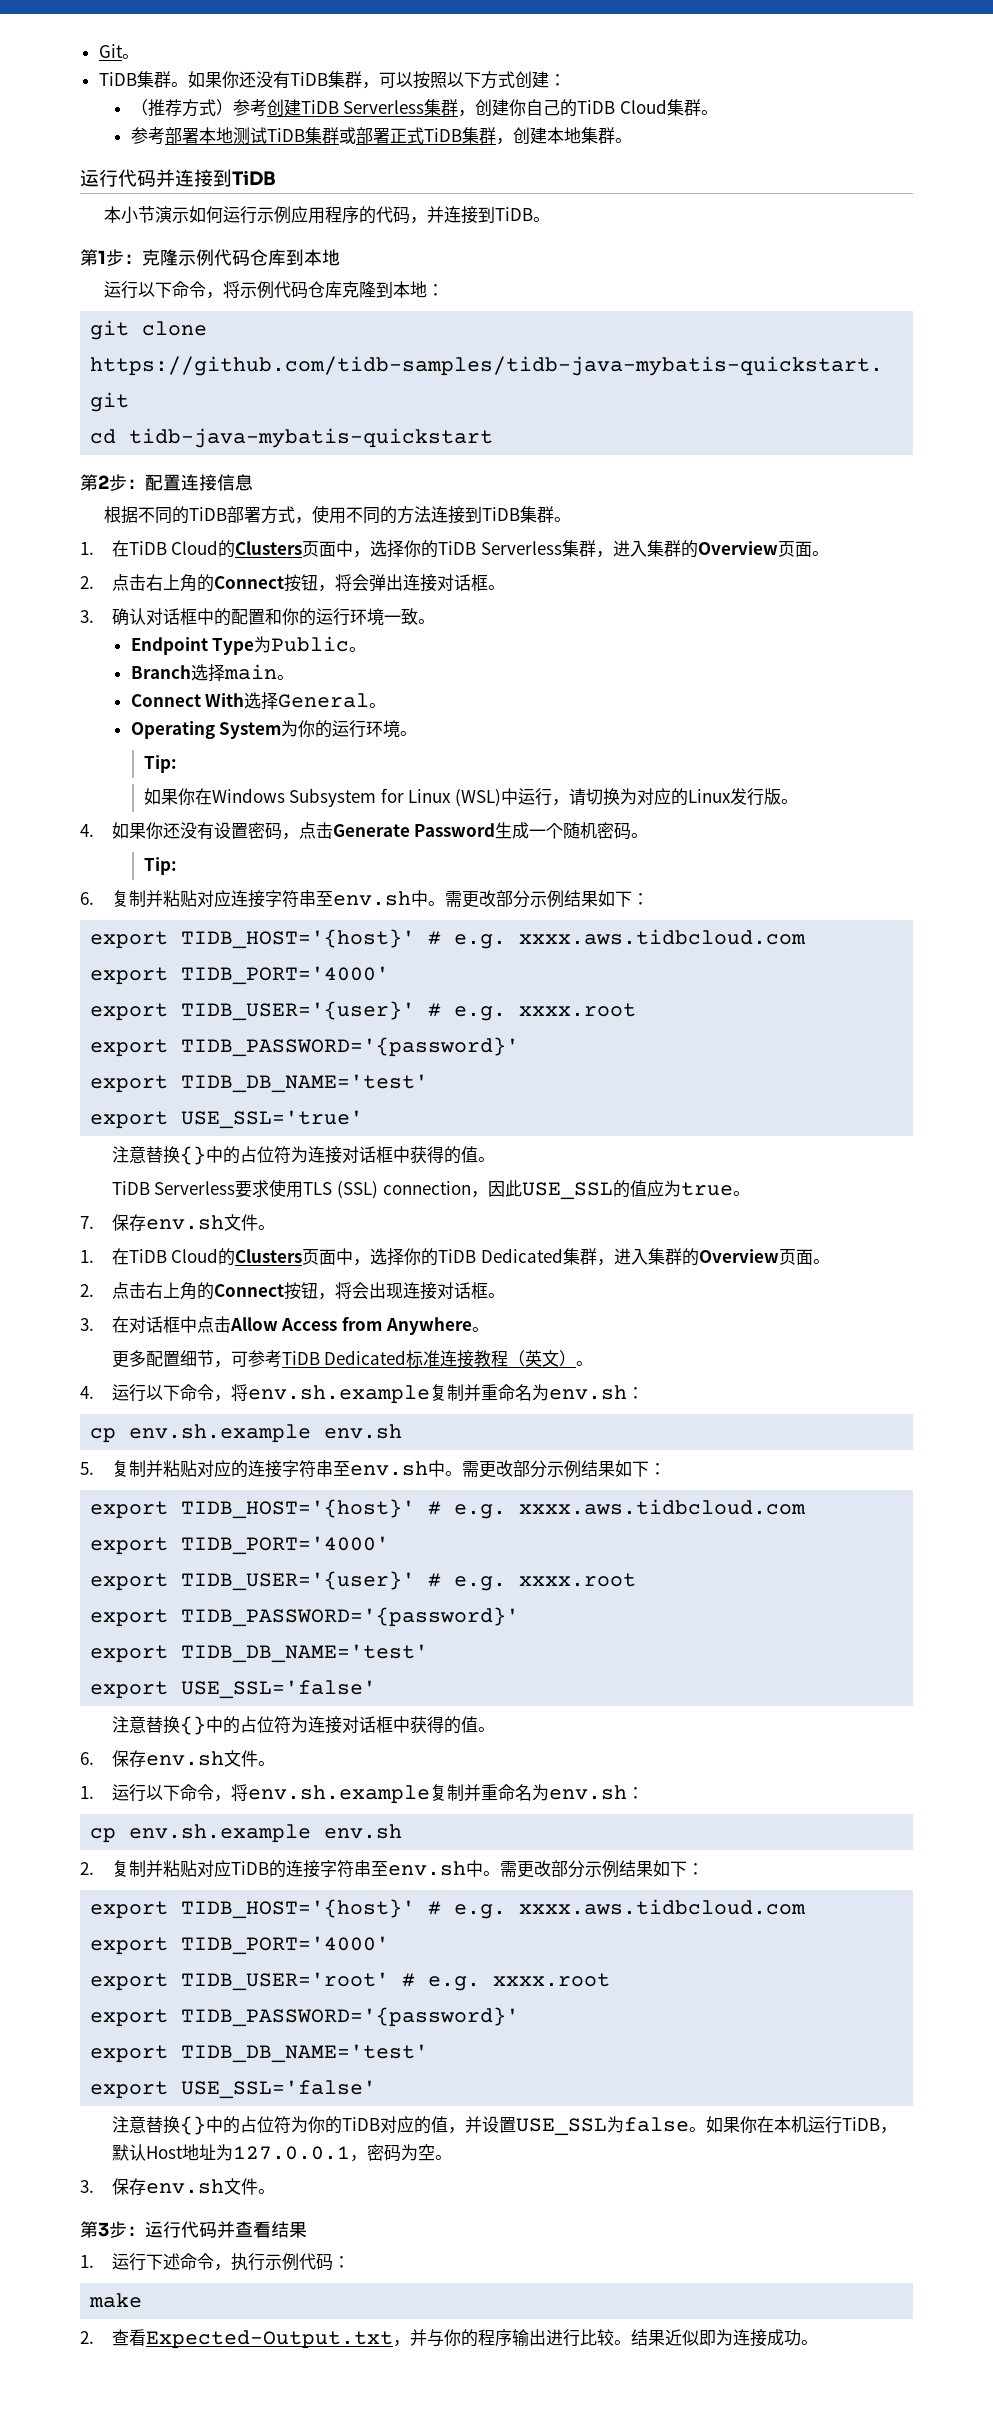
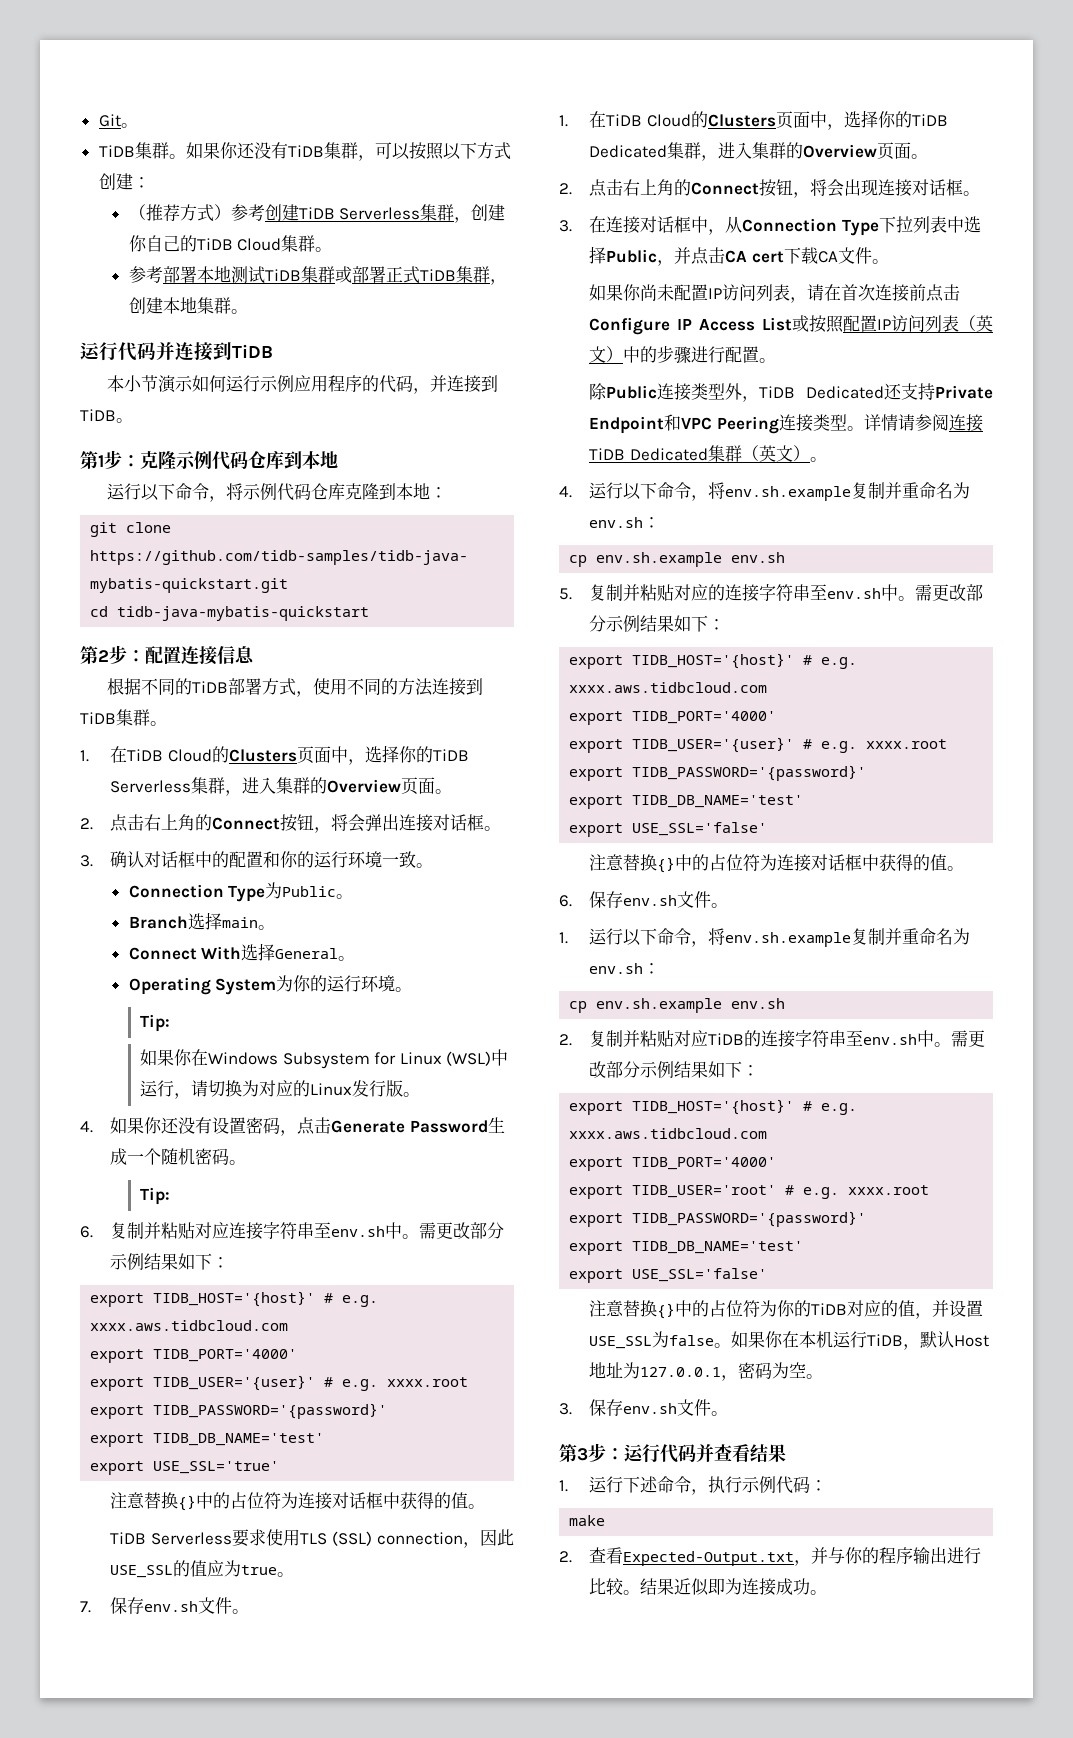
- Endpoint Type为Public。
+ Connection Type为Public。
- 3.在对话框中点击Allow Access from Anywhere。
- 更多配置细节，可参考TiDB Dedicated标准连接教程（英文）。
+ 3.在连接对话框中，从Connection Type下拉列表中选择Public，并点击CA cert下载CA文件。
+ 如果你尚未配置IP访问列表，请在首次连接前点击Configure IP Access List或按照配置IP访问列表（英文）中的步骤进行配置。
+ 除Public连接类型外，TiDB Dedicated还支持Private Endpoint和VPC Peering连接类型。详情请参阅连接TiDB Dedicated集群（英文）。

